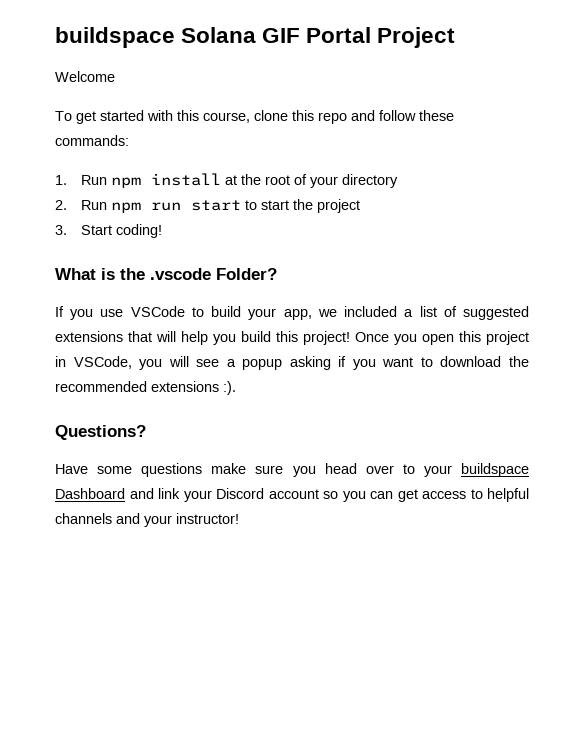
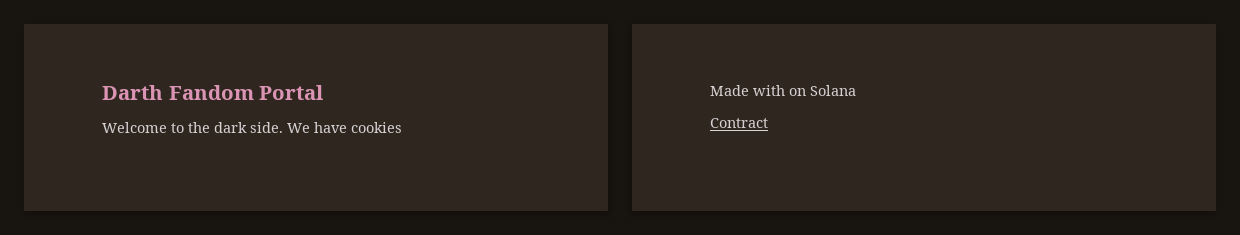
- buildspace Solana GIF Portal Project
+ Darth Fandom Portal
- Welcome
- To get started with this course, clone this repo and follow these commands:
- 1. Run npm install at the root of your directory
- 2. Run npm run start to start the project
- 3. Start coding!
- What is the .vscode Folder?
- If you use VSCode to build your app, we included a list of suggested extensions that will help you build this project! Once you open this project in VSCode, you will see a popup asking if you want to download the recommended extensions :).
- Questions?
- Have some questions make sure you head over to your buildspace Dashboard and link your Discord account so you can get access to helpful channels and your instructor!
+ Welcome to the dark side. We have cookies
+ Made with on Solana
+ Contract

